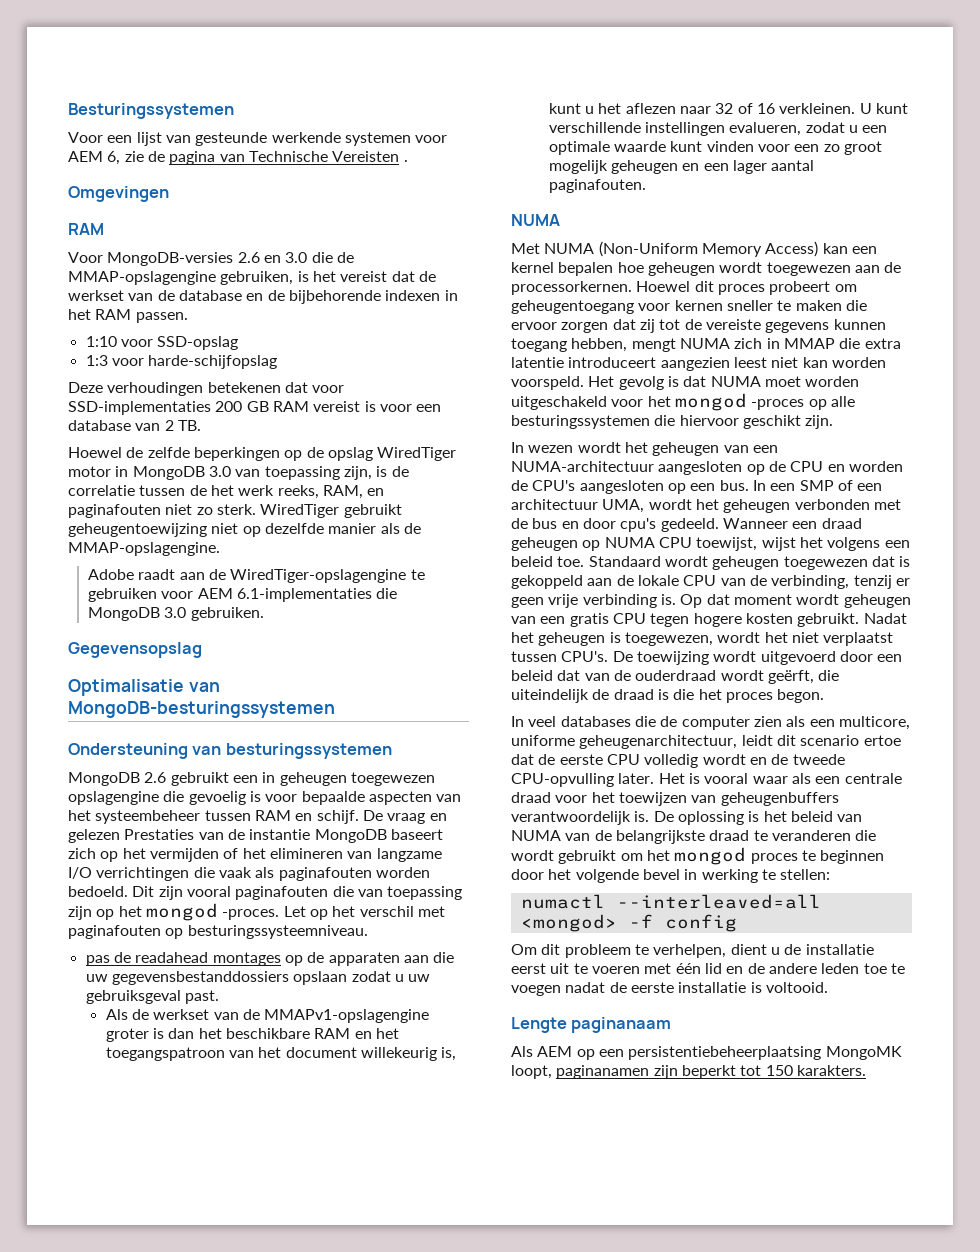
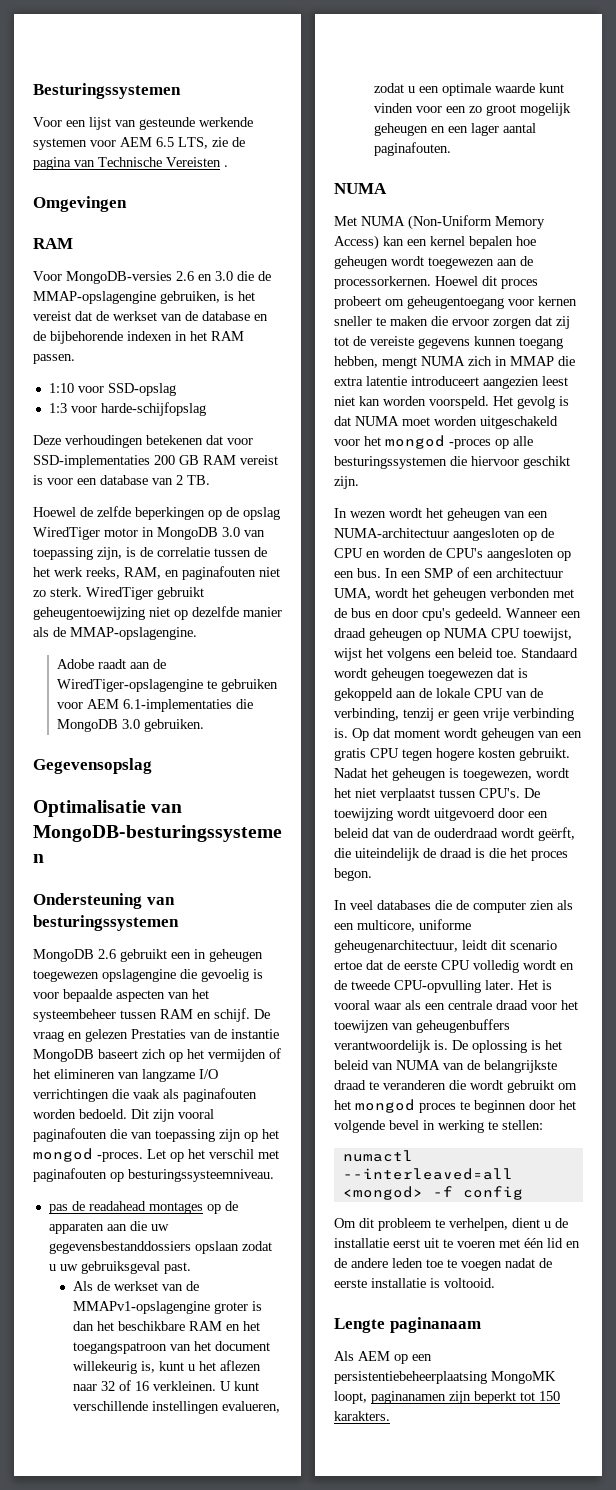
- Voor een lijst van gesteunde werkende systemen voor AEM 6, zie de pagina van Technische Vereisten .
+ Voor een lijst van gesteunde werkende systemen voor AEM 6.5 LTS, zie de pagina van Technische Vereisten .

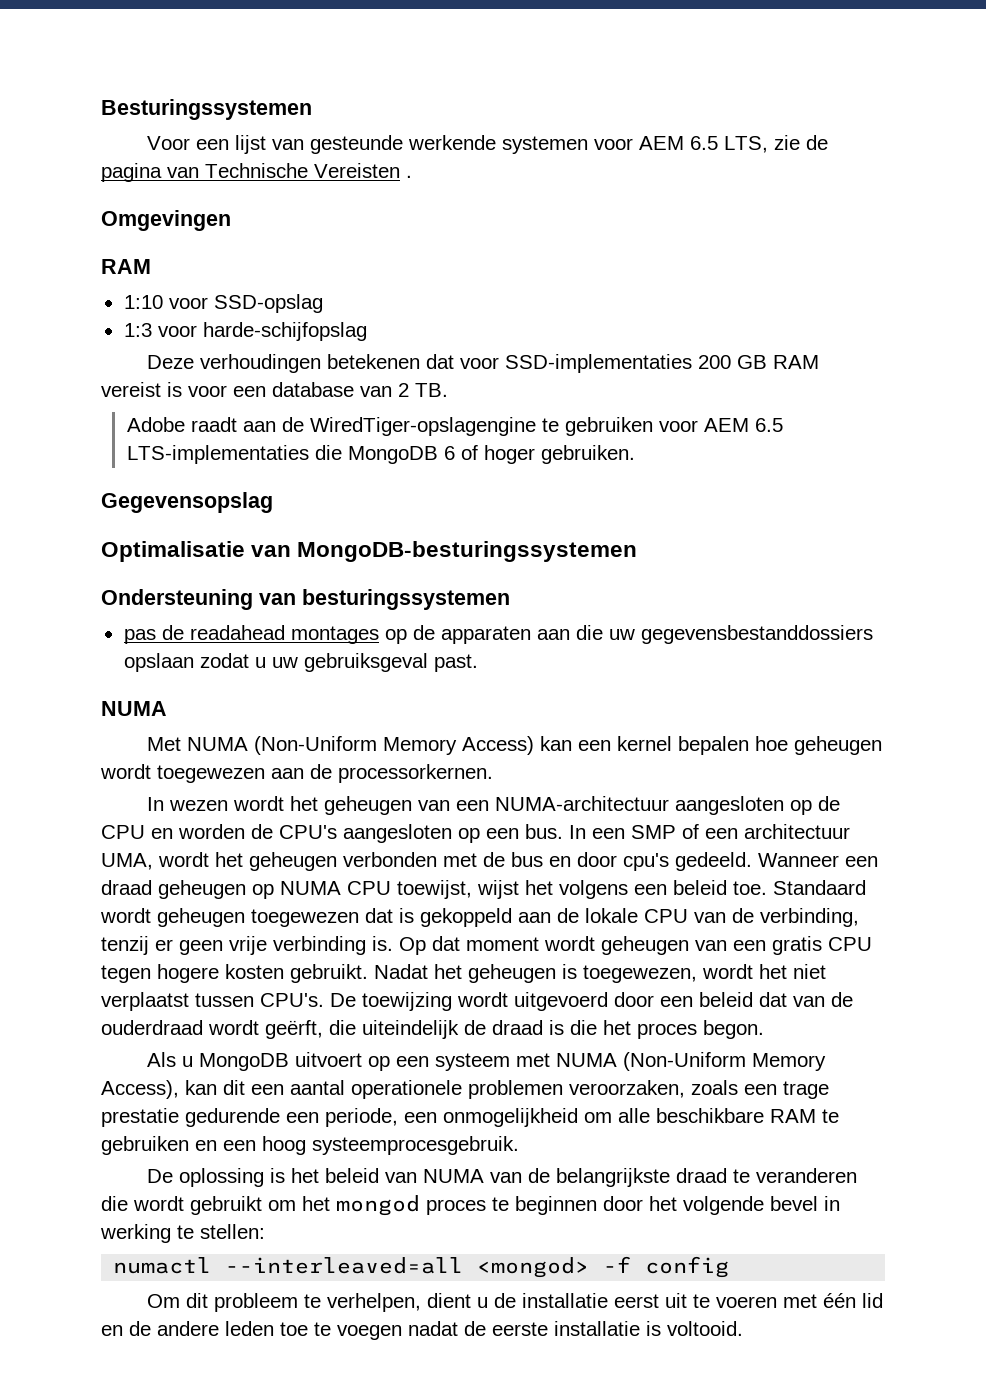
- Voor MongoDB-versies 2.6 en 3.0 die de MMAP-opslagengine gebruiken, is het vereist dat de werkset van de database en de bijbehorende indexen in het RAM passen.
- Hoewel de zelfde beperkingen op de opslag WiredTiger motor in MongoDB 3.0 van toepassing zijn, is de correlatie tussen de het werk reeks, RAM, en paginafouten niet zo sterk. WiredTiger gebruikt geheugentoewijzing niet op dezelfde manier als de MMAP-opslagengine.
- Adobe raadt aan de WiredTiger-opslagengine te gebruiken voor AEM 6.1-implementaties die MongoDB 3.0 gebruiken.
+ Adobe raadt aan de WiredTiger-opslagengine te gebruiken voor AEM 6.5 LTS-implementaties die MongoDB 6 of hoger gebruiken.
- MongoDB 2.6 gebruikt een in geheugen toegewezen opslagengine die gevoelig is voor bepaalde aspecten van het systeembeheer tussen RAM en schijf. De vraag en gelezen Prestaties van de instantie MongoDB baseert zich op het vermijden of het elimineren van langzame I/O verrichtingen die vaak als paginafouten worden bedoeld. Dit zijn vooral paginafouten die van toepassing zijn op het mongod -proces. Let op het verschil met paginafouten op besturingssysteemniveau.
- Als de werkset van de MMAPv1-opslagengine groter is dan het beschikbare RAM en het toegangspatroon van het document willekeurig is, kunt u het aflezen naar 32 of 16 verkleinen. U kunt verschillende instellingen evalueren, zodat u een optimale waarde kunt vinden voor een zo groot mogelijk geheugen en een lager aantal paginafouten.
- Hoewel dit proces probeert om geheugentoegang voor kernen sneller te maken die ervoor zorgen dat zij tot de vereiste gegevens kunnen toegang hebben, mengt NUMA zich in MMAP die extra latentie introduceert aangezien leest niet kan worden voorspeld. Het gevolg is dat NUMA moet worden uitgeschakeld voor het mongod -proces op alle besturingssystemen die hiervoor geschikt zijn.
- In veel databases die de computer zien als een multicore, uniforme geheugenarchitectuur, leidt dit scenario ertoe dat de eerste CPU volledig wordt en de tweede CPU-opvulling later. Het is vooral waar als een centrale draad voor het toewijzen van geheugenbuffers verantwoordelijk is. De oplossing is het beleid van NUMA van de belangrijkste draad te veranderen die wordt gebruikt om het mongod proces te beginnen door het volgende bevel in werking te stellen:
+ Als u MongoDB uitvoert op een systeem met NUMA (Non-Uniform Memory Access), kan dit een aantal operationele problemen veroorzaken, zoals een trage prestatie gedurende een periode, een onmogelijkheid om alle beschikbare RAM te gebruiken en een hoog systeemprocesgebruik.
+ De oplossing is het beleid van NUMA van de belangrijkste draad te veranderen die wordt gebruikt om het mongod proces te beginnen door het volgende bevel in werking te stellen:
- Lengte paginanaam
- Als AEM op een persistentiebeheerplaatsing MongoMK loopt, paginanamen zijn beperkt tot 150 karakters.

